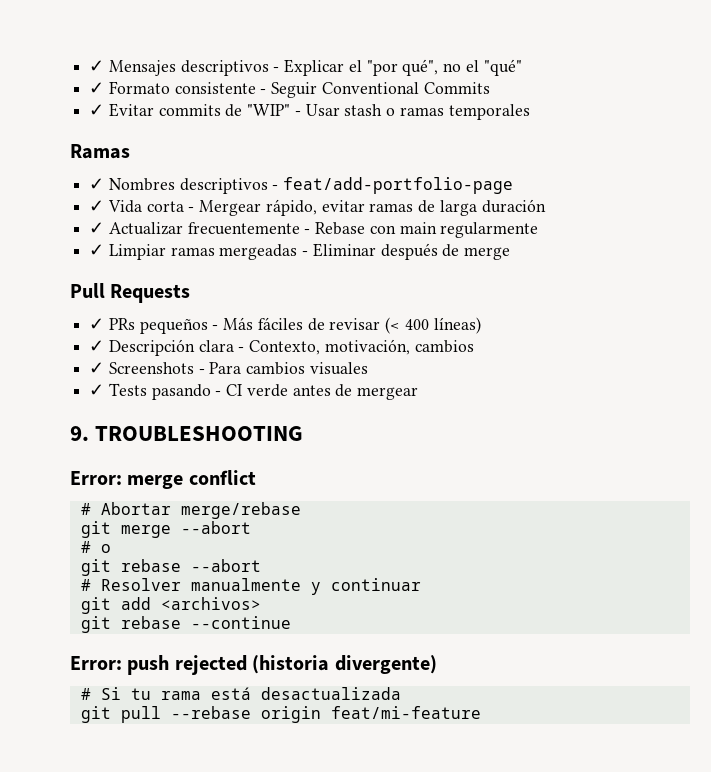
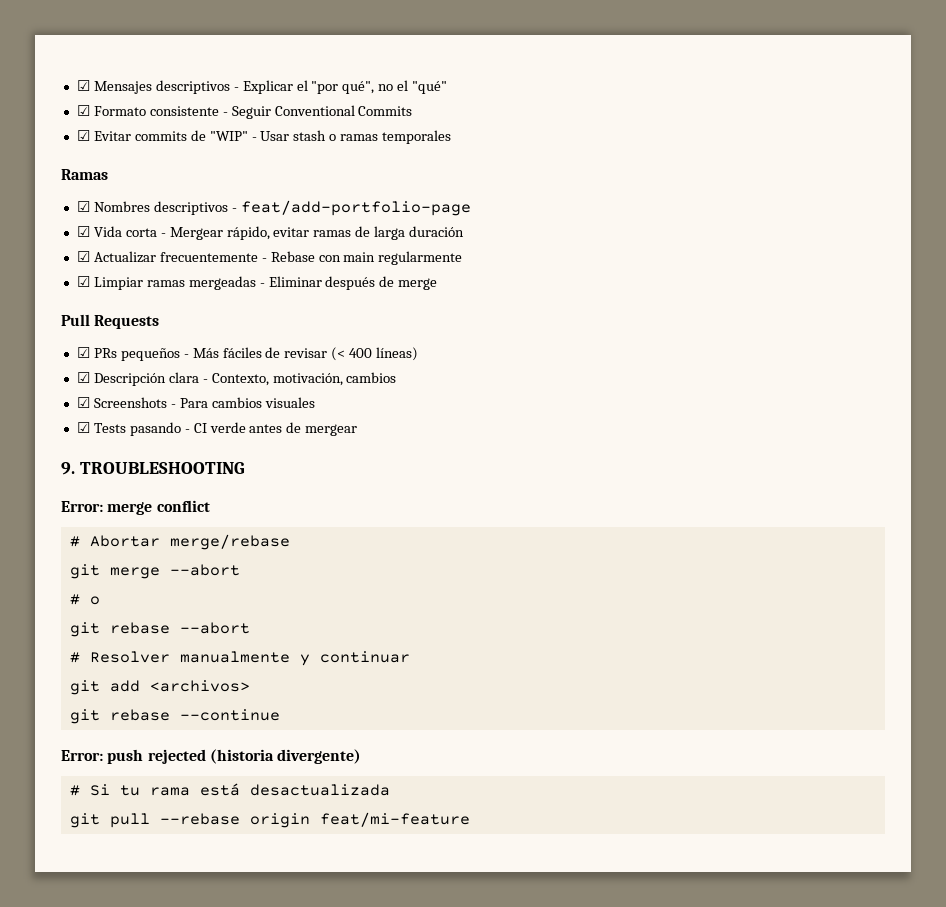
- ✓ Mensajes descriptivos - Explicar el "por qué", no el "qué"
+ ☑ Mensajes descriptivos - Explicar el "por qué", no el "qué"
- ✓ Formato consistente - Seguir Conventional Commits
+ ☑ Formato consistente - Seguir Conventional Commits
- ✓ Evitar commits de "WIP" - Usar stash o ramas temporales
+ ☑ Evitar commits de "WIP" - Usar stash o ramas temporales
- ✓ Nombres descriptivos - feat/add-portfolio-page
+ ☑ Nombres descriptivos - feat/add-portfolio-page
- ✓ Vida corta - Mergear rápido, evitar ramas de larga duración
+ ☑ Vida corta - Mergear rápido, evitar ramas de larga duración
- ✓ Actualizar frecuentemente - Rebase con main regularmente
+ ☑ Actualizar frecuentemente - Rebase con main regularmente
- ✓ Limpiar ramas mergeadas - Eliminar después de merge
+ ☑ Limpiar ramas mergeadas - Eliminar después de merge
- ✓ PRs pequeños - Más fáciles de revisar (< 400 líneas)
+ ☑ PRs pequeños - Más fáciles de revisar (< 400 líneas)
- ✓ Descripción clara - Contexto, motivación, cambios
+ ☑ Descripción clara - Contexto, motivación, cambios
- ✓ Screenshots - Para cambios visuales
+ ☑ Screenshots - Para cambios visuales
- ✓ Tests pasando - CI verde antes de mergear
+ ☑ Tests pasando - CI verde antes de mergear

